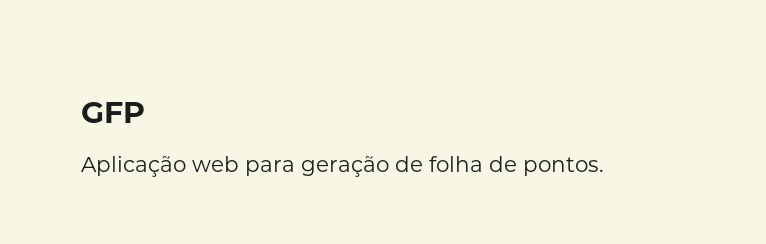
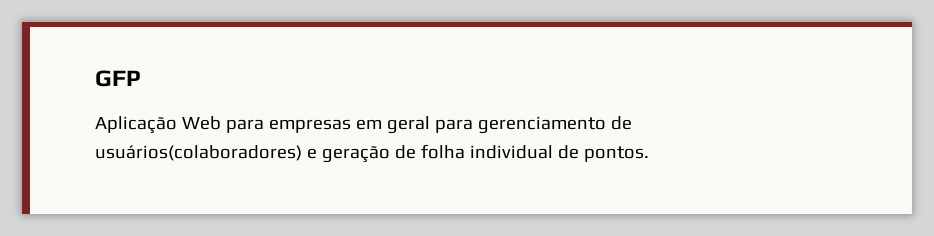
- Aplicação web para geração de folha de pontos.
+ Aplicação Web para empresas em geral para gerenciamento de usuários(colaboradores) e geração de folha individual de pontos.

